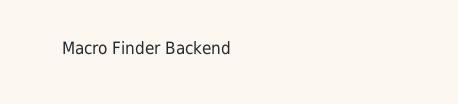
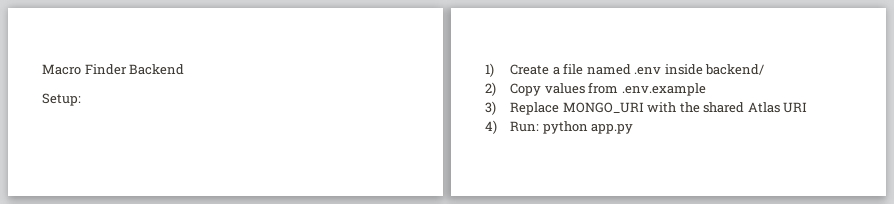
+ Setup:
+ 1) Create a file named .env inside backend/
+ 2) Copy values from .env.example
+ 3) Replace MONGO_URI with the shared Atlas URI
+ 4) Run: python app.py

